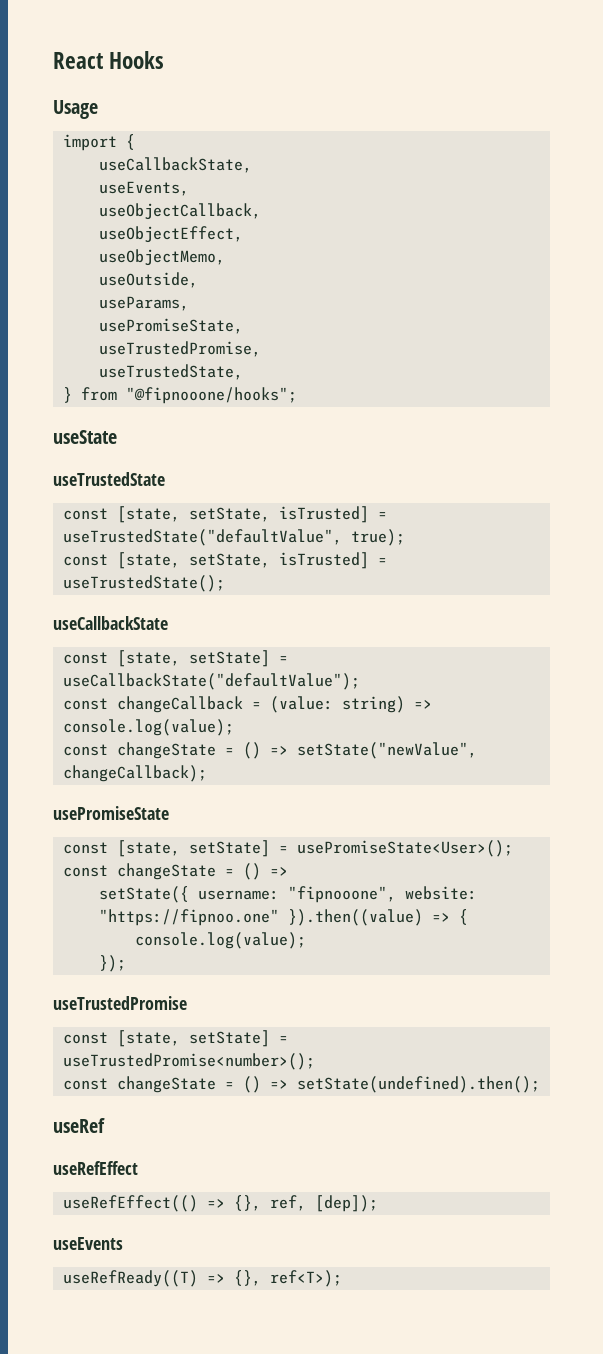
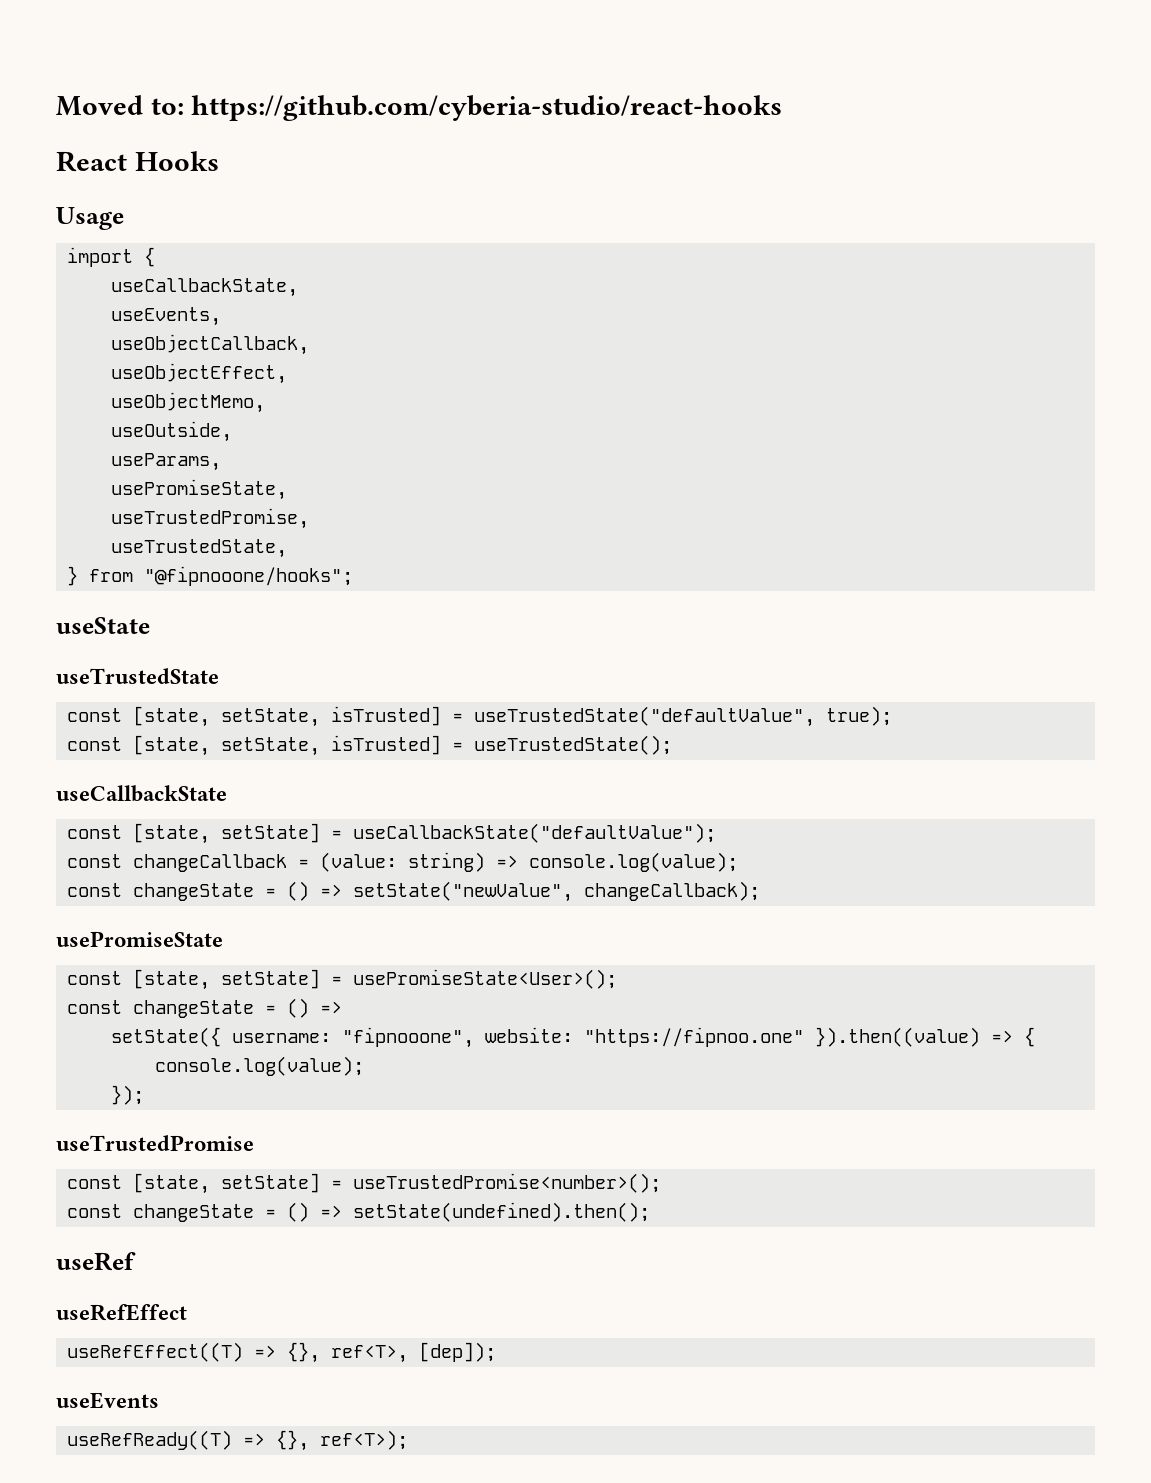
+ Moved to: https://github.com/cyberia-studio/react-hooks
- useRefEffect(() => {}, ref, [dep]);
+ useRefEffect((T) => {}, ref<T>, [dep]);

